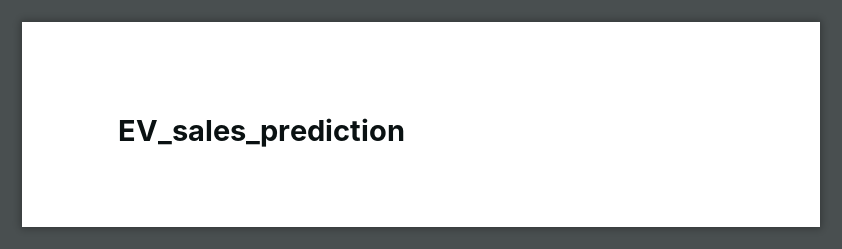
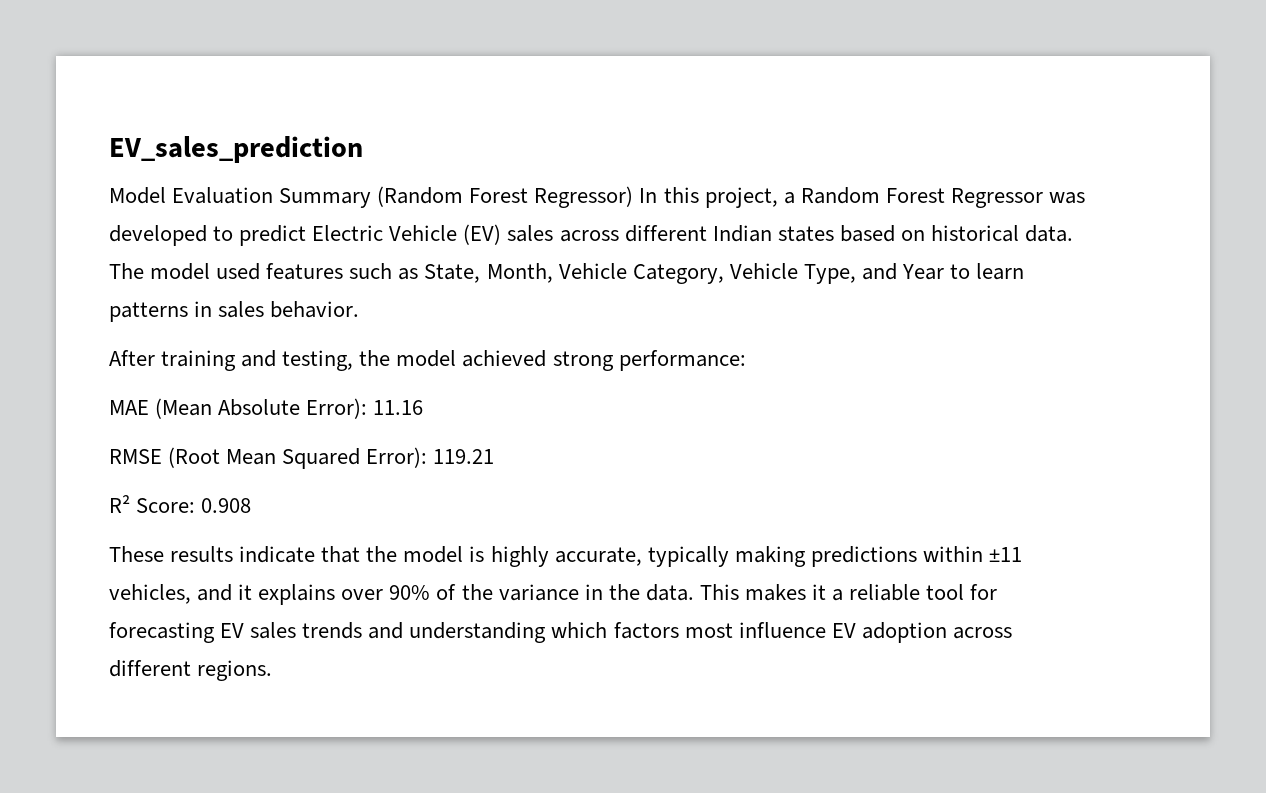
+ Model Evaluation Summary (Random Forest Regressor) In this project, a Random Forest Regressor was developed to predict Electric Vehicle (EV) sales across different Indian states based on historical data. The model used features such as State, Month, Vehicle Category, Vehicle Type, and Year to learn patterns in sales behavior.
+ After training and testing, the model achieved strong performance:
+ MAE (Mean Absolute Error): 11.16
+ RMSE (Root Mean Squared Error): 119.21
+ R² Score: 0.908
+ These results indicate that the model is highly accurate, typically making predictions within ±11 vehicles, and it explains over 90% of the variance in the data. This makes it a reliable tool for forecasting EV sales trends and understanding which factors most influence EV adoption across different regions.

